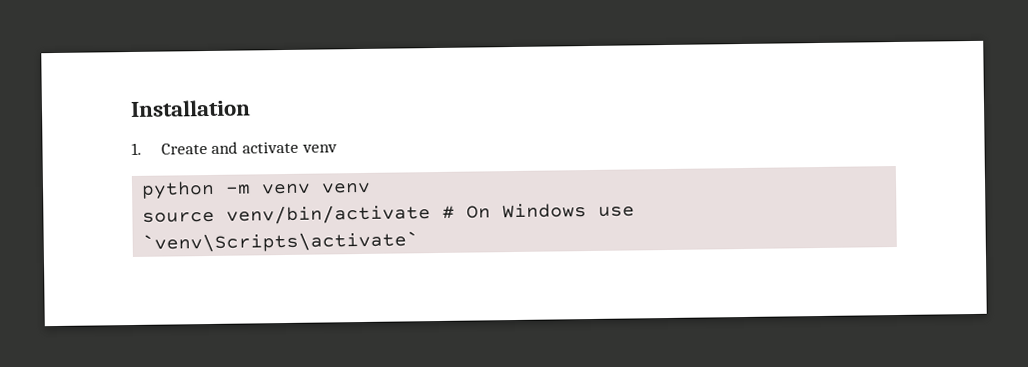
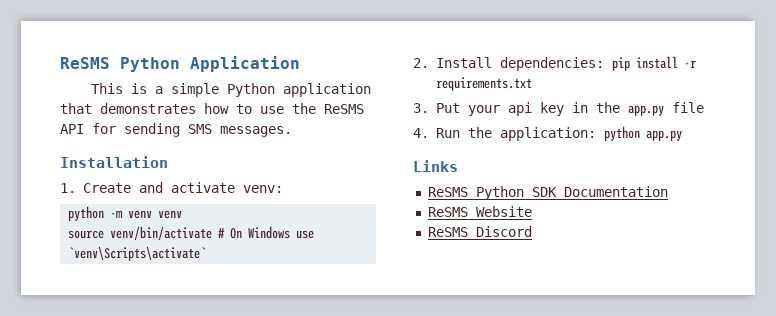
+ ReSMS Python Application
+ This is a simple Python application that demonstrates how to use the ReSMS API for sending SMS messages.
- 1. Create and activate venv
+ 1. Create and activate venv:
+ 2. Install dependencies: pip install -r requirements.txt
+ 3. Put your api key in the app.py file
+ 4. Run the application: python app.py
+ Links
+ ReSMS Python SDK Documentation
+ ReSMS Website
+ ReSMS Discord

